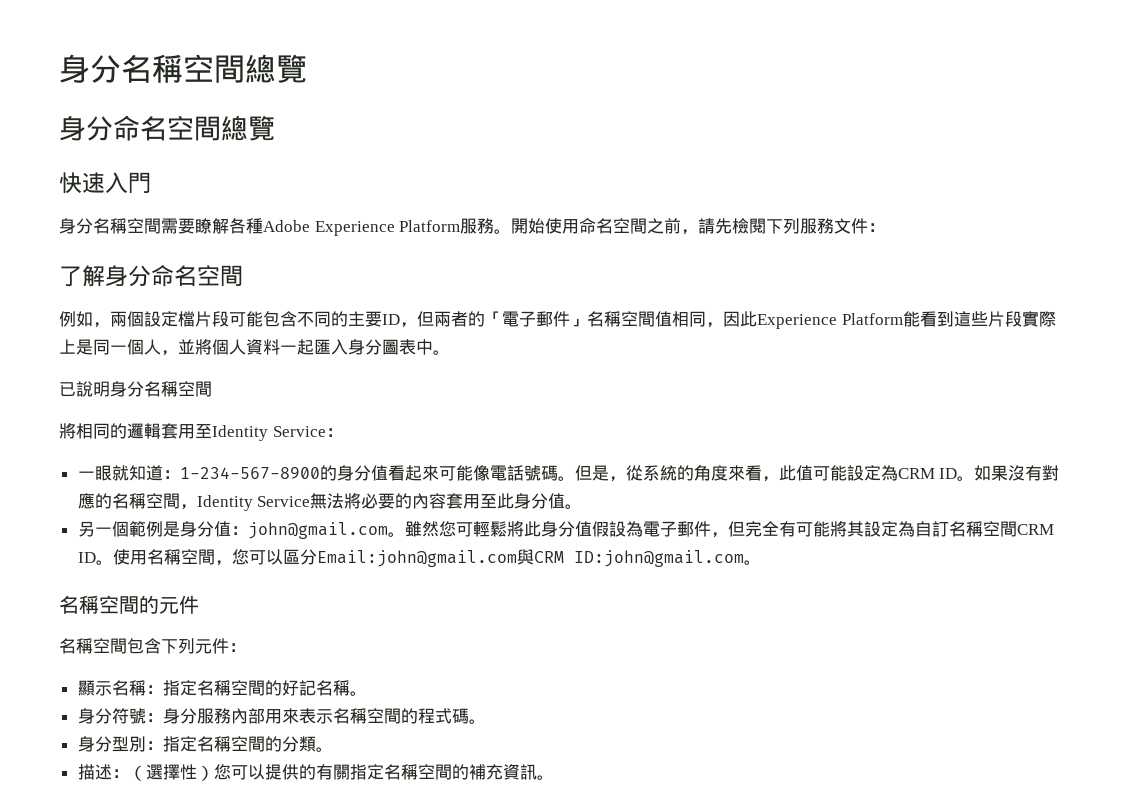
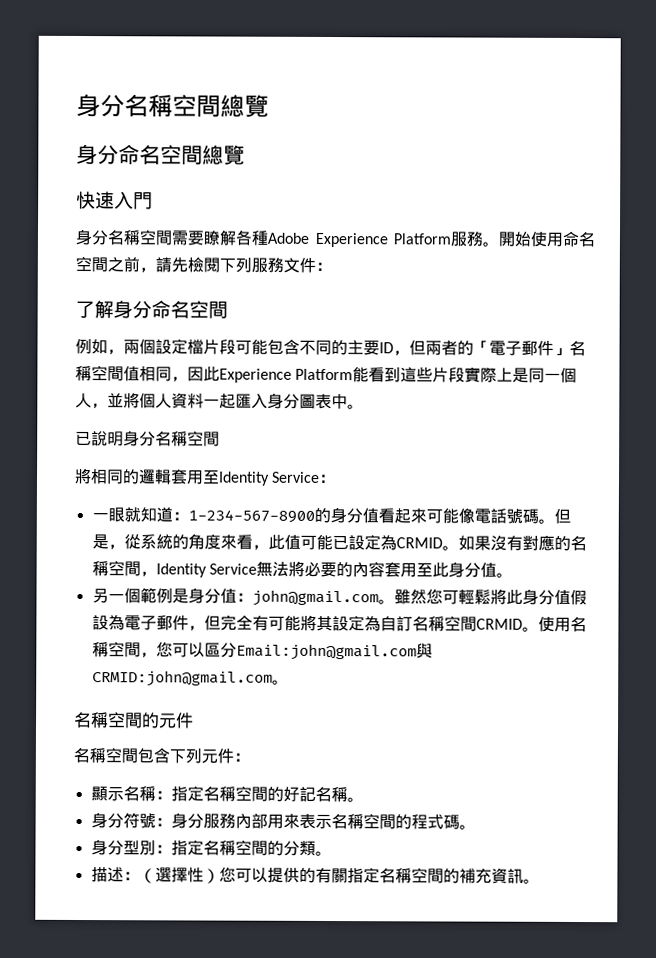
- 但是，從系統的角度來看，此值可能設定為CRM ID。
+ 但是，從系統的角度來看，此值可能已設定為CRMID。
- 雖然您可輕鬆將此身分值假設為電子郵件，但完全有可能將其設定為自訂名稱空間CRM ID。
+ 雖然您可輕鬆將此身分值假設為電子郵件，但完全有可能將其設定為自訂名稱空間CRMID。
- 使用名稱空間，您可以區分Email:john@gmail.com與CRM ID:john@gmail.com。
+ 使用名稱空間，您可以區分Email:john@gmail.com與CRMID:john@gmail.com。

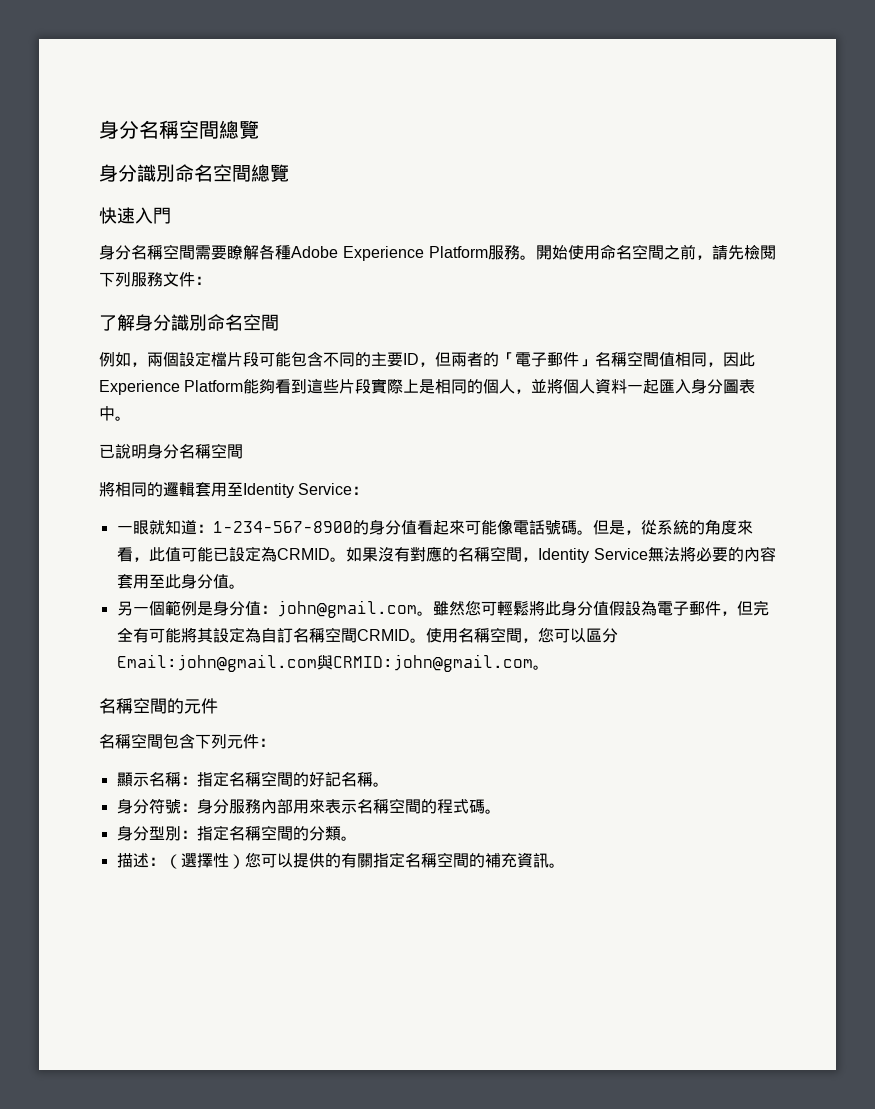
- 身分命名空間總覽
+ 身分識別命名空間總覽
- 了解身分命名空間
+ 了解身分識別命名空間
- 例如，兩個設定檔片段可能包含不同的主要ID，但兩者的「電子郵件」名稱空間值相同，因此Experience Platform能看到這些片段實際上是同一個人，並將個人資料一起匯入身分圖表中。
+ 例如，兩個設定檔片段可能包含不同的主要ID，但兩者的「電子郵件」名稱空間值相同，因此Experience Platform能夠看到這些片段實際上是相同的個人，並將個人資料一起匯入身分圖表中。

